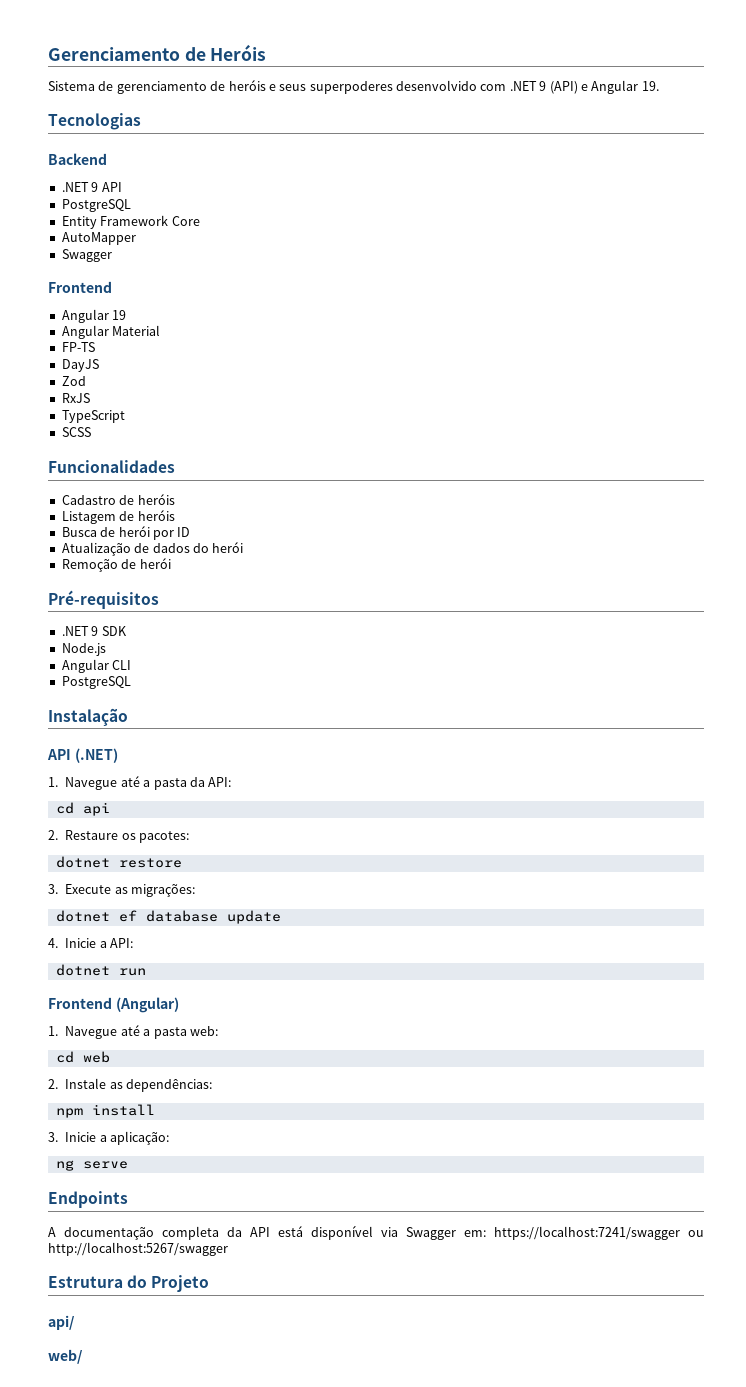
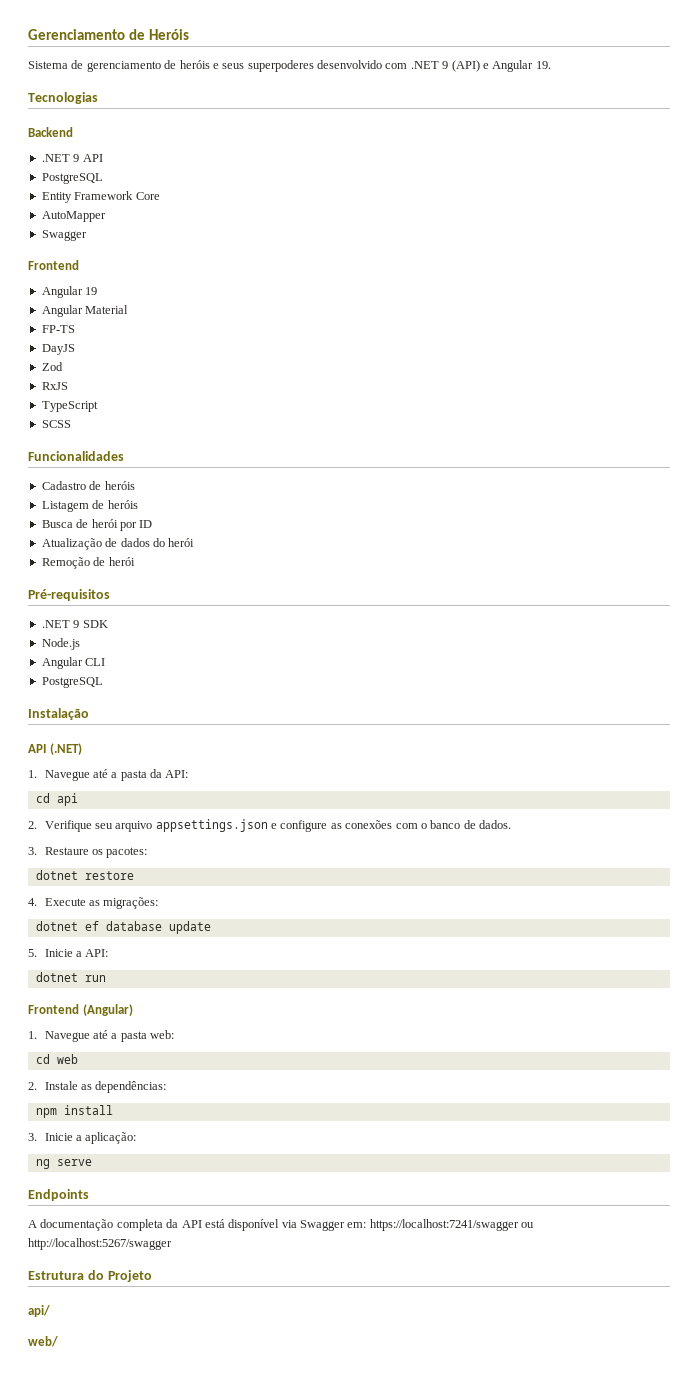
- 2. Restaure os pacotes:
+ 2. Verifique seu arquivo appsettings.json e configure as conexões com o banco de dados.
+ 3. Restaure os pacotes:
- 3. Execute as migrações:
+ 4. Execute as migrações:
- 4. Inicie a API:
+ 5. Inicie a API:

